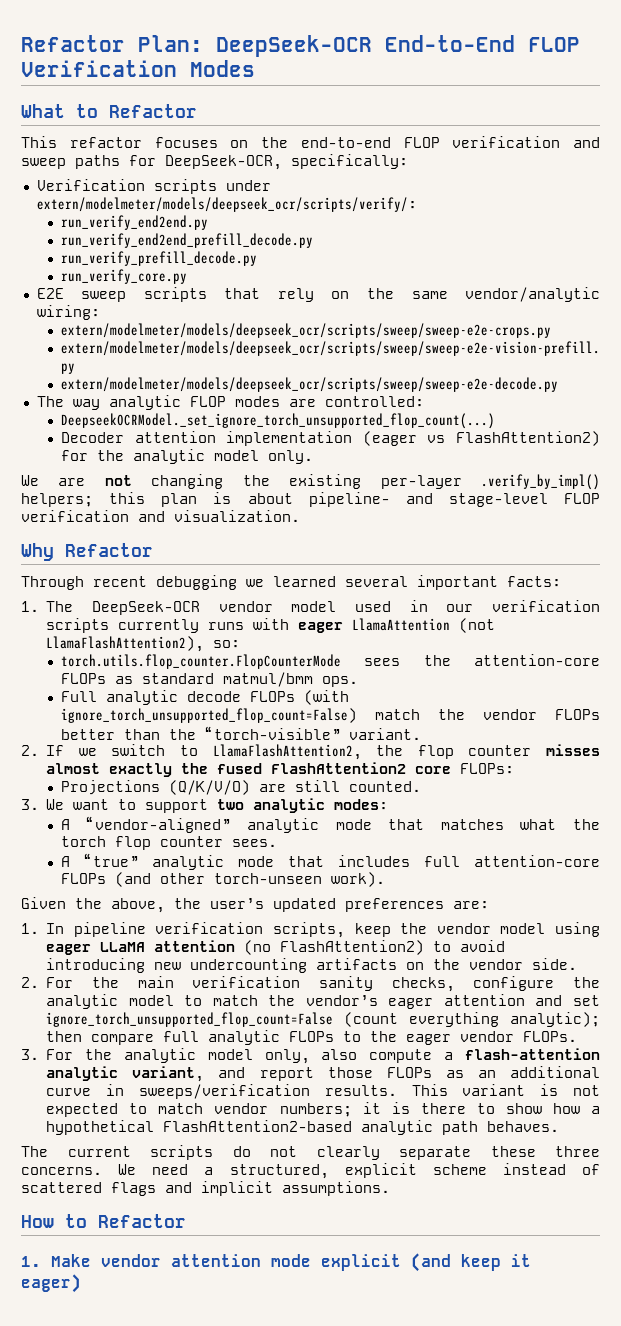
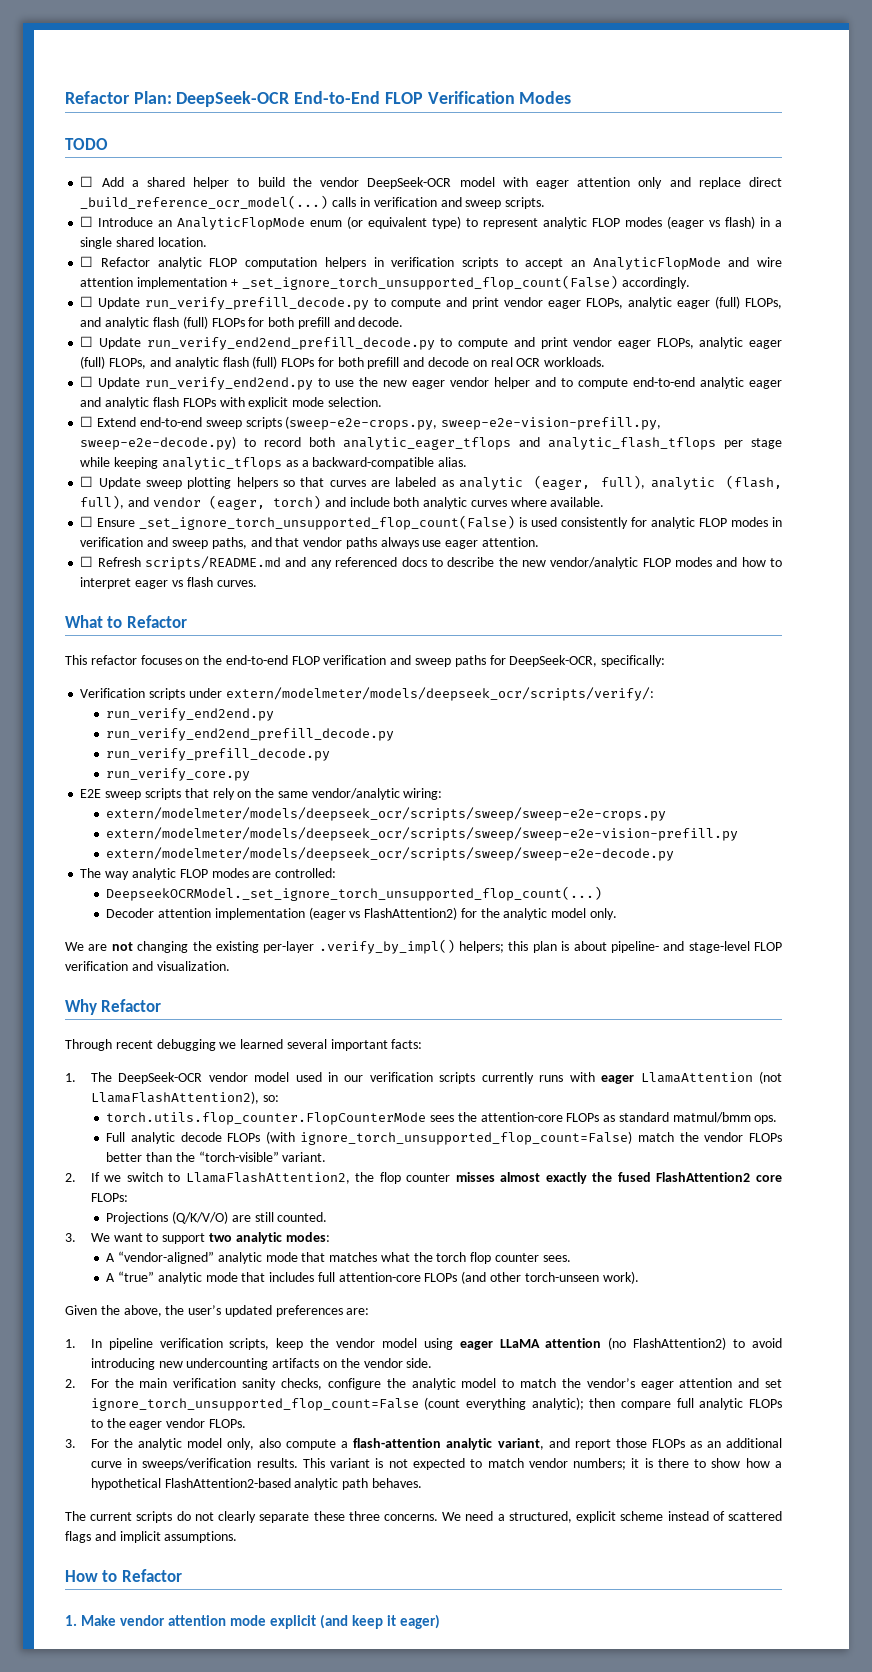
+ TODO
+ ☐ Add a shared helper to build the vendor DeepSeek-OCR model with eager attention only and replace direct _build_reference_ocr_model(...) calls in verification and sweep scripts.
+ ☐ Introduce an AnalyticFlopMode enum (or equivalent type) to represent analytic FLOP modes (eager vs flash) in a single shared location.
+ ☐ Refactor analytic FLOP computation helpers in verification scripts to accept an AnalyticFlopMode and wire attention implementation + _set_ignore_torch_unsupported_flop_count(False) accordingly.
+ ☐ Update run_verify_prefill_decode.py to compute and print vendor eager FLOPs, analytic eager (full) FLOPs, and analytic flash (full) FLOPs for both prefill and decode.
+ ☐ Update run_verify_end2end_prefill_decode.py to compute and print vendor eager FLOPs, analytic eager (full) FLOPs, and analytic flash (full) FLOPs for both prefill and decode on real OCR workloads.
+ ☐ Update run_verify_end2end.py to use the new eager vendor helper and to compute end-to-end analytic eager and analytic flash FLOPs with explicit mode selection.
+ ☐ Extend end-to-end sweep scripts (sweep-e2e-crops.py, sweep-e2e-vision-prefill.py, sweep-e2e-decode.py) to record both analytic_eager_tflops and analytic_flash_tflops per stage while keeping analytic_tflops as a backward-compatible alias.
+ ☐ Update sweep plotting helpers so that curves are labeled as analytic (eager, full), analytic (flash, full), and vendor (eager, torch) and include both analytic curves where available.
+ ☐ Ensure _set_ignore_torch_unsupported_flop_count(False) is used consistently for analytic FLOP modes in verification and sweep paths, and that vendor paths always use eager attention.
+ ☐ Refresh scripts/README.md and any referenced docs to describe the new vendor/analytic FLOP modes and how to interpret eager vs flash curves.

